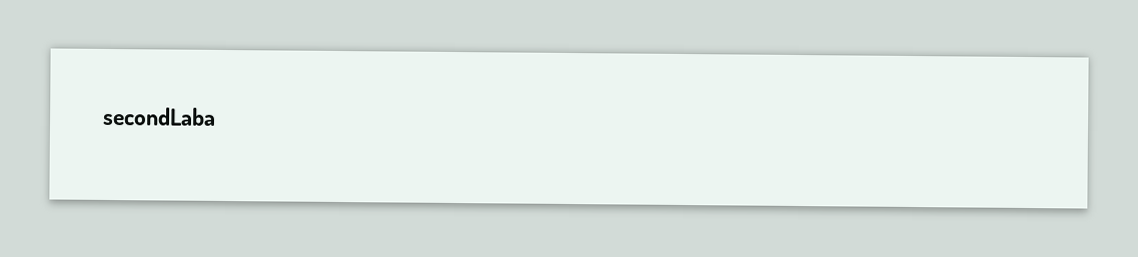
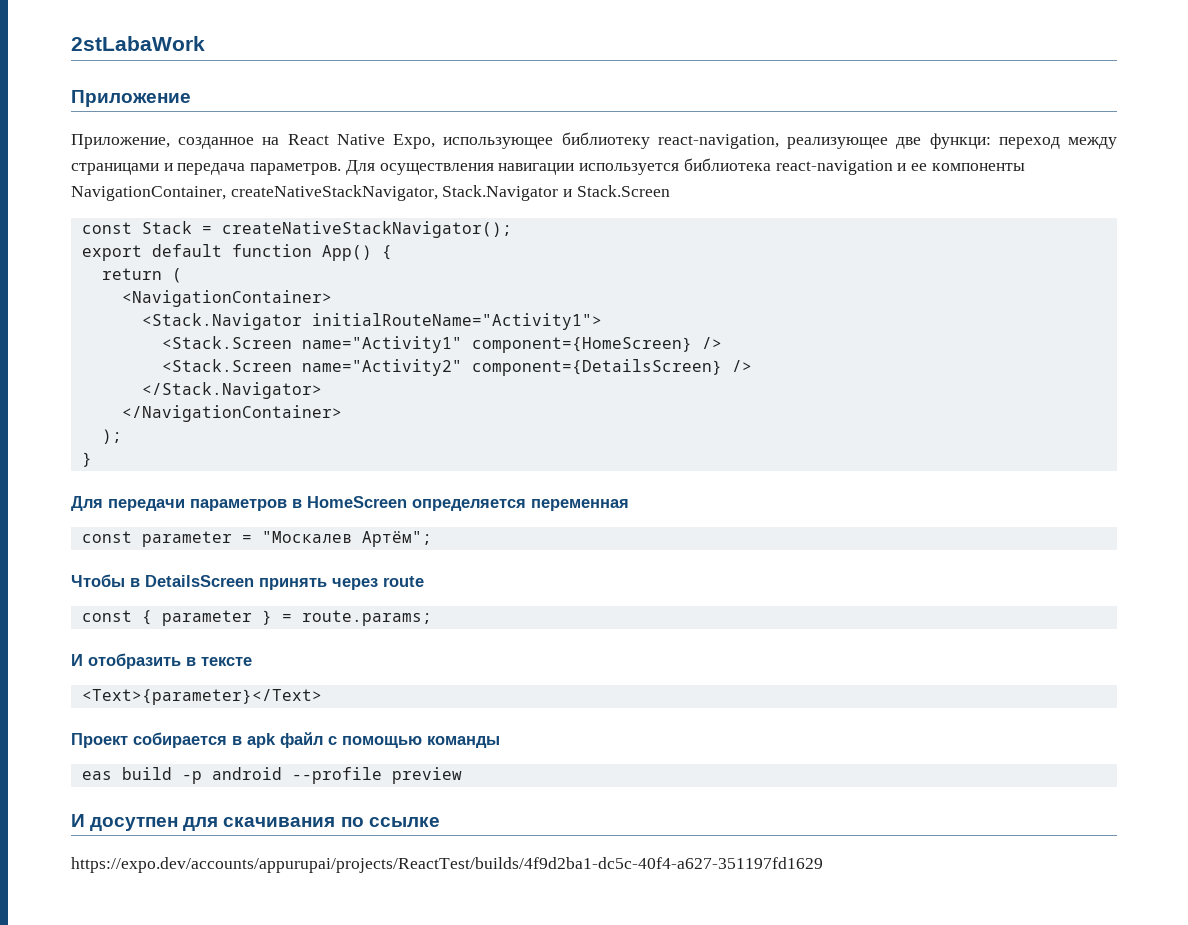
- secondLaba
+ 2stLabaWork
+ Приложение
+ Приложение, созданное на React Native Expo, использующее библиотеку react-navigation, реализующее две функци: переход между страницами и передача параметров. Для осуществления навигации используется библиотека react-navigation и ее компоненты NavigationContainer, createNativeStackNavigator, Stack.Navigator и Stack.Screen
+ const Stack = createNativeStackNavigator();
+ export default function App() {
+ return (
+ <NavigationContainer>
+ <Stack.Navigator initialRouteName="Activity1">
+ <Stack.Screen name="Activity1" component={HomeScreen} />
+ <Stack.Screen name="Activity2" component={DetailsScreen} />
+ </Stack.Navigator>
+ </NavigationContainer>
+ );
+ }
+ Для передачи параметров в HomeScreen определяется переменная
+ const parameter = "Москалев Артём";
+ Чтобы в DetailsScreen принять через route
+ const { parameter } = route.params;
+ И отобразить в тексте
+ <Text>{parameter}</Text>
+ Проект собирается в apk файл с помощью команды
+ eas build -p android --profile preview
+ И досутпен для скачивания по ссылке
+ https://expo.dev/accounts/appurupai/projects/ReactTest/builds/4f9d2ba1-dc5c-40f4-a627-351197fd1629

